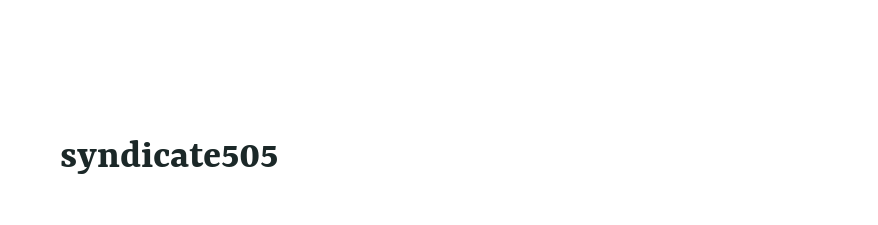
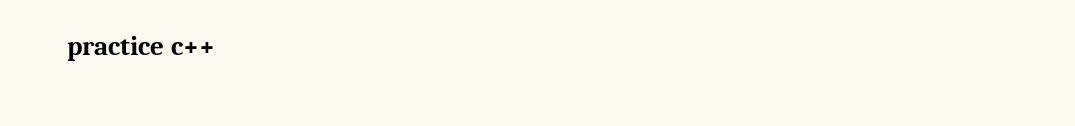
- syndicate505
+ practice c++

